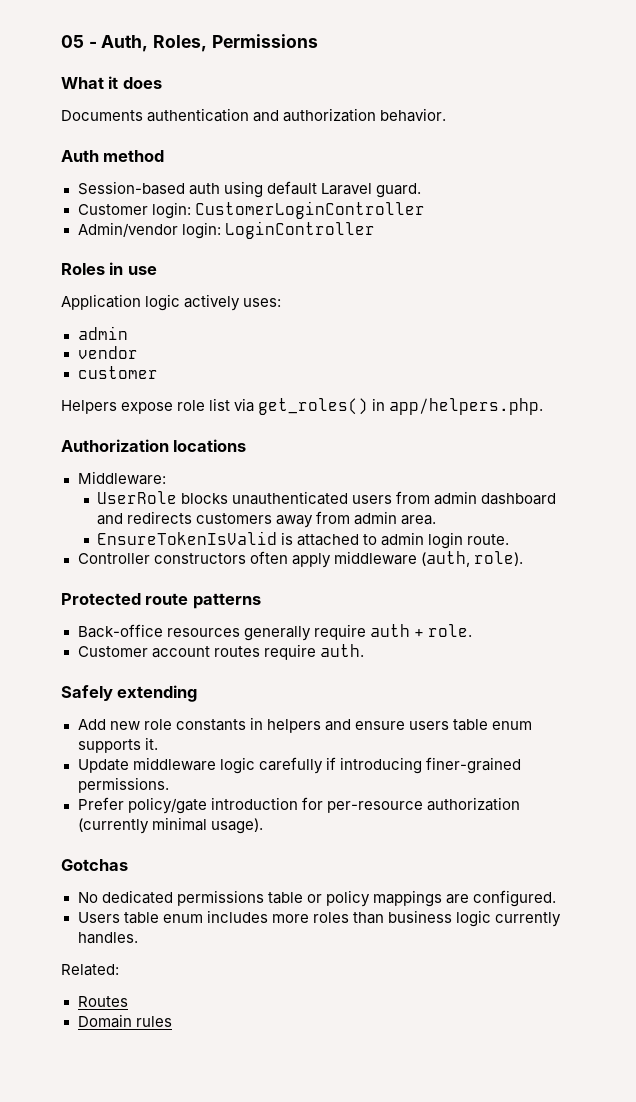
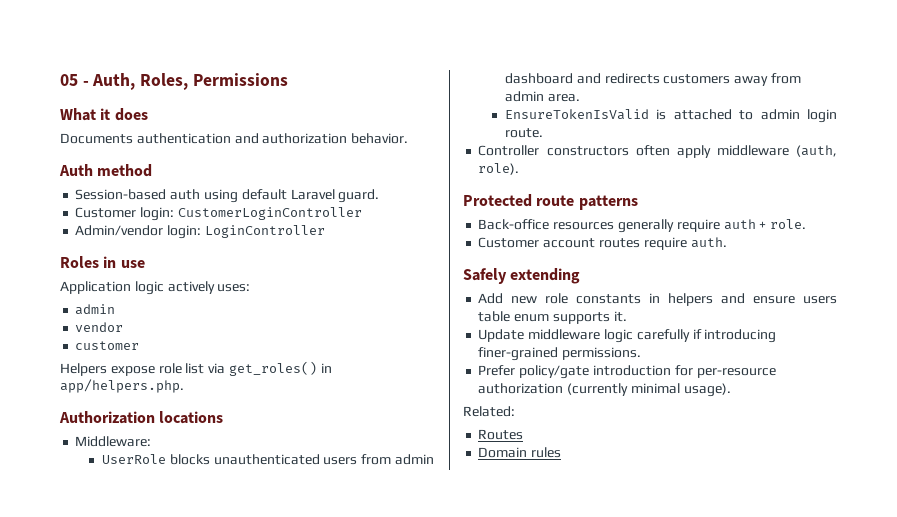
- Gotchas
- No dedicated permissions table or policy mappings are configured.
- Users table enum includes more roles than business logic currently handles.

